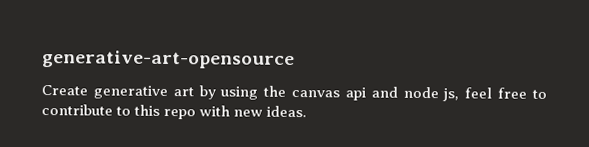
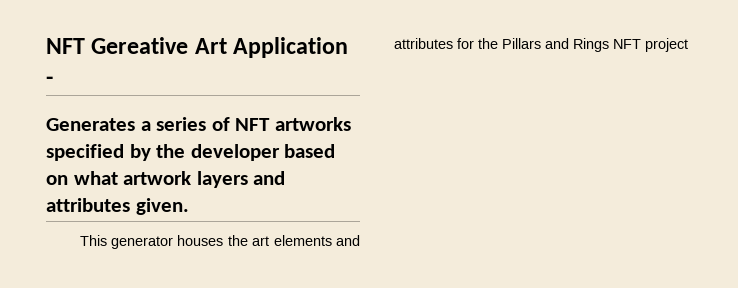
- generative-art-opensource
- Create generative art by using the canvas api and node js, feel free to contribute to this repo with new ideas.
+ NFT Gereative Art Application -
+ Generates a series of NFT artworks specified by the developer based on what artwork layers and attributes given.
+ This generator houses the art elements and attributes for the Pillars and Rings NFT project

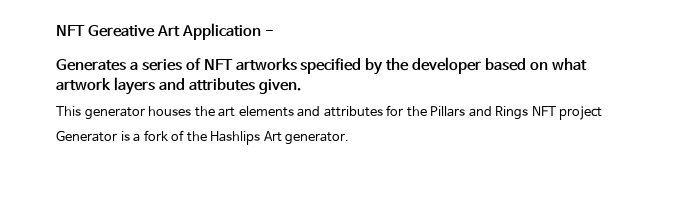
+ Generator is a fork of the Hashlips Art generator.

